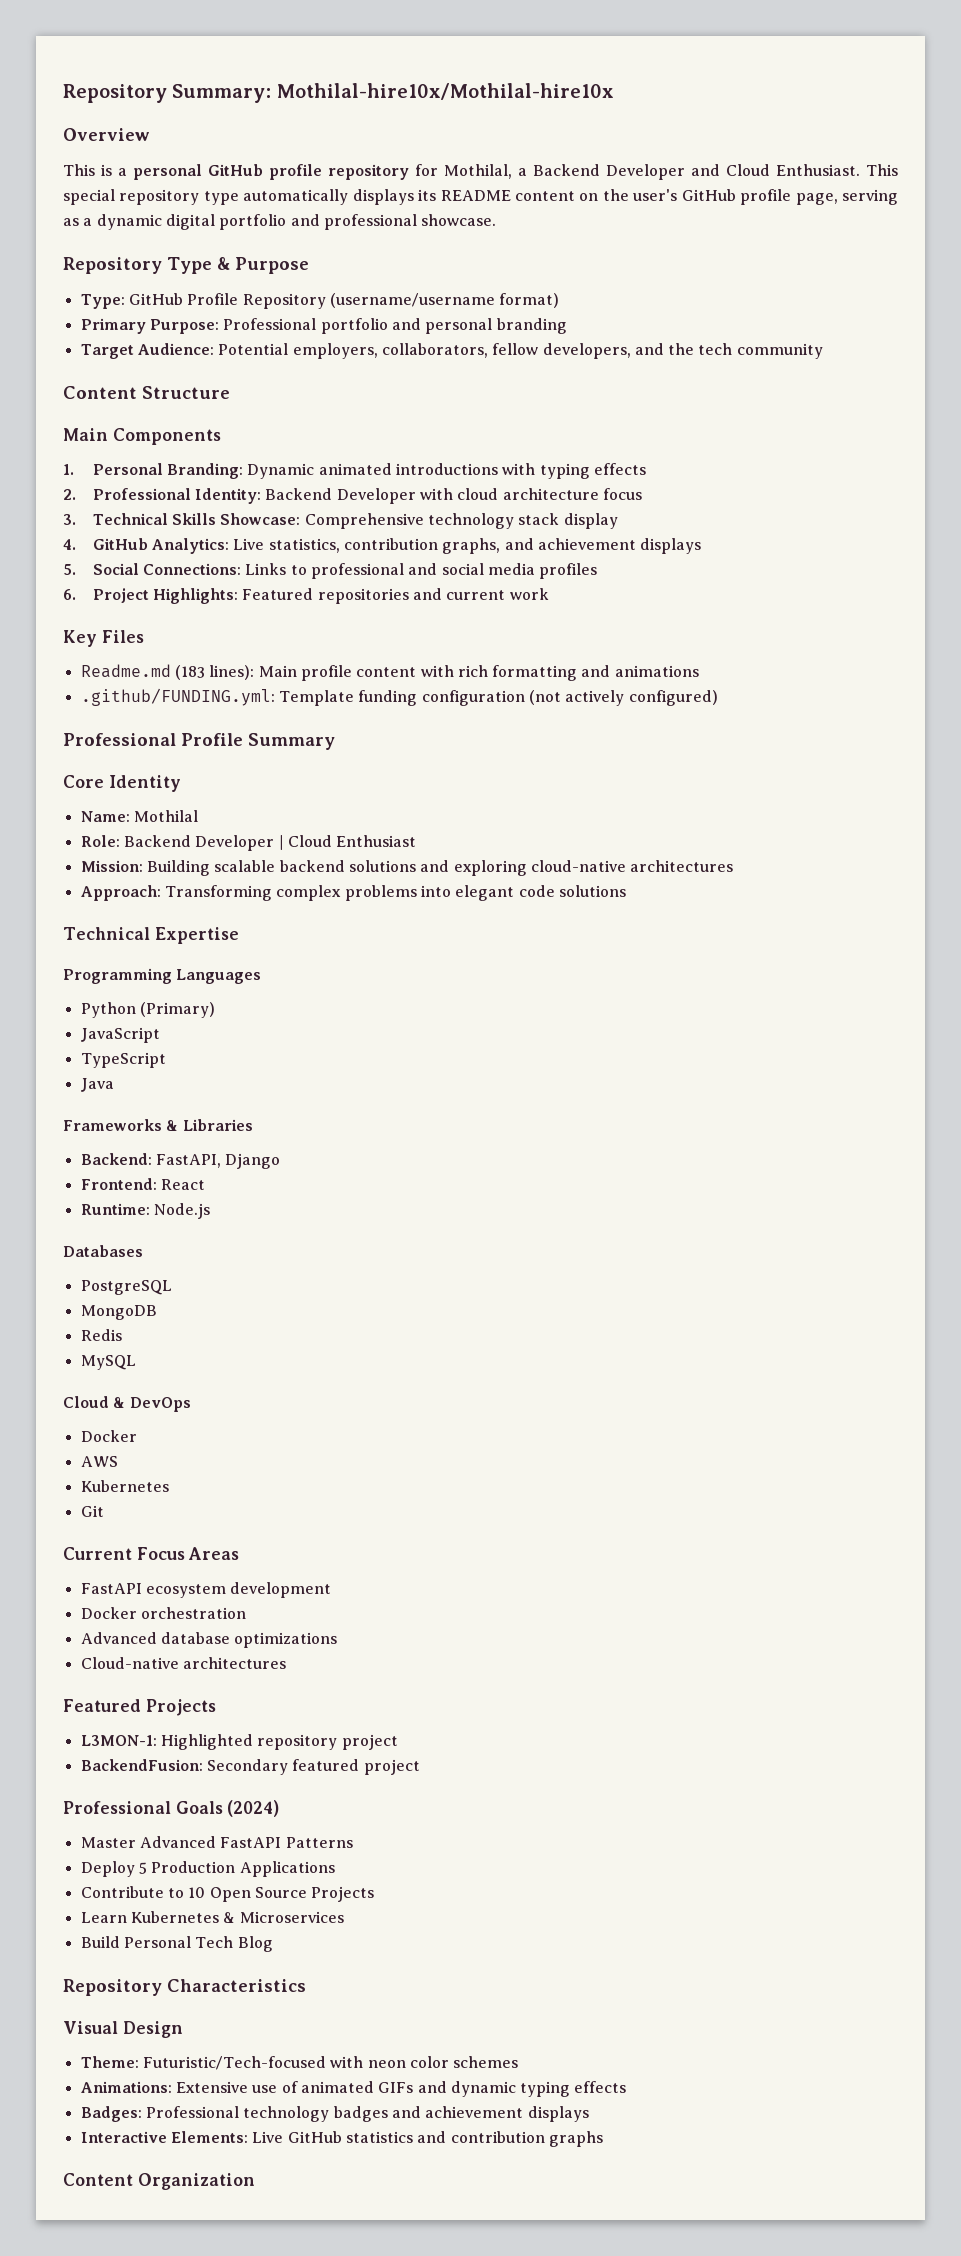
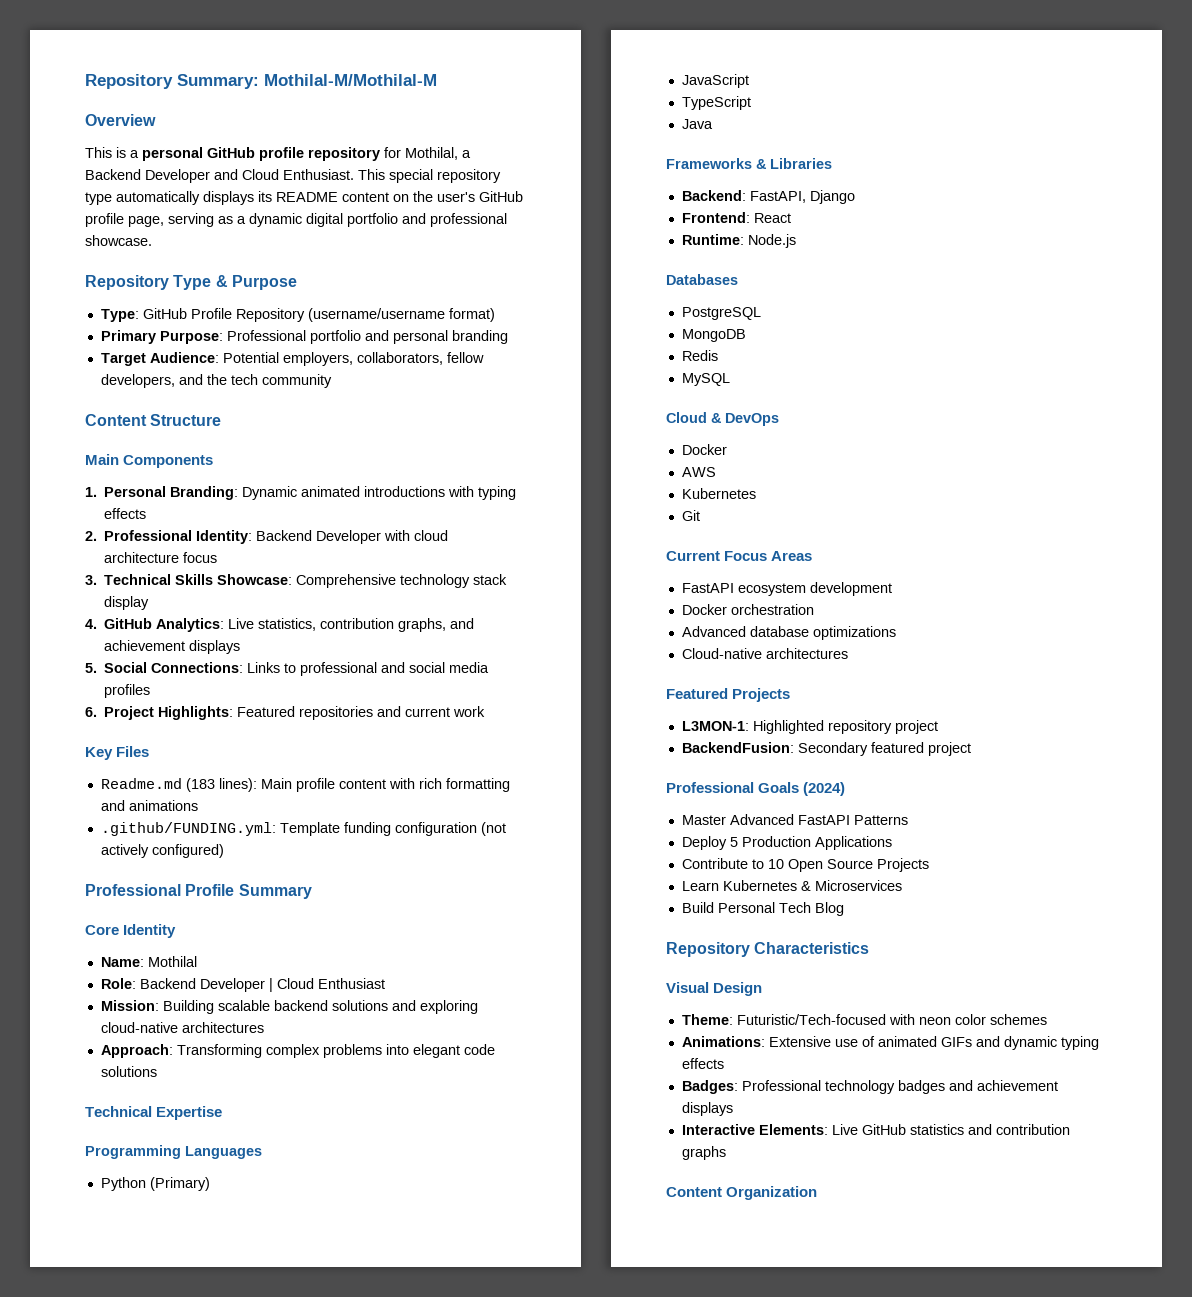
- Repository Summary: Mothilal-hire10x/Mothilal-hire10x
+ Repository Summary: Mothilal-M/Mothilal-M

